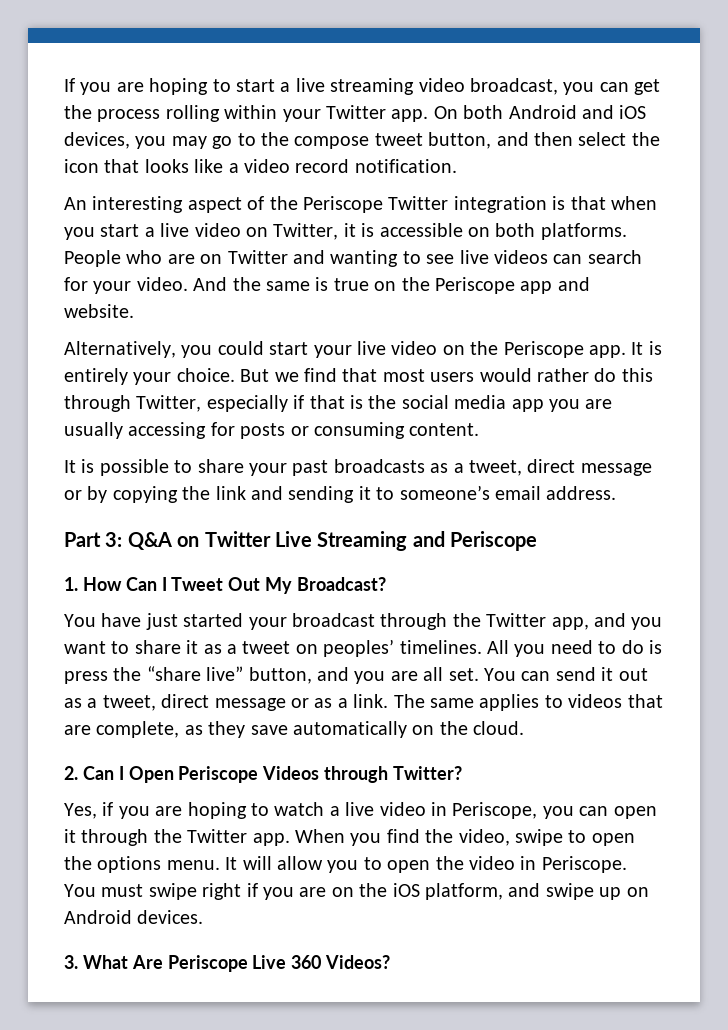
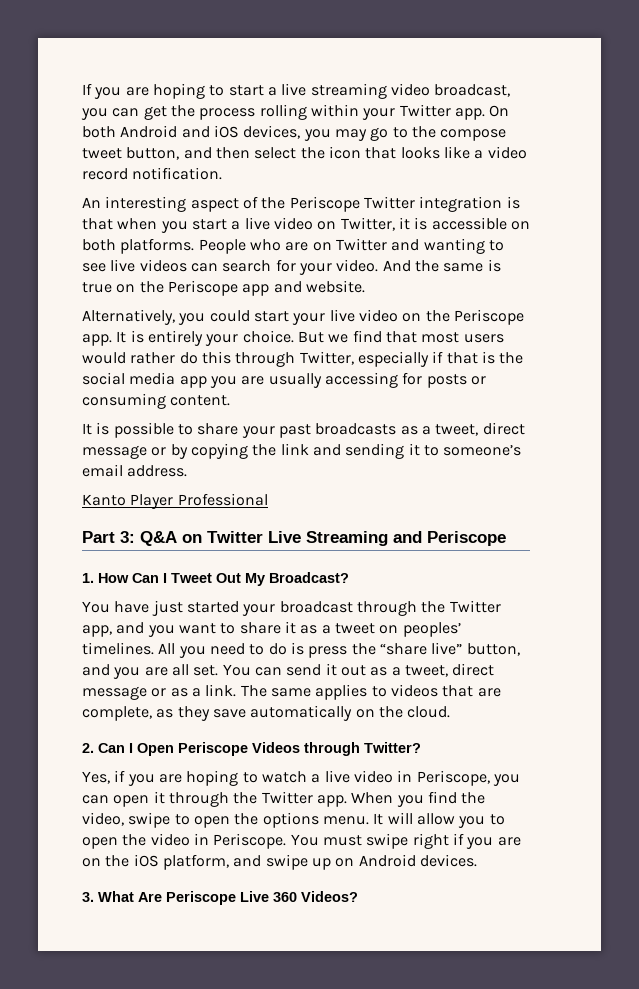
+ Kanto Player Professional

